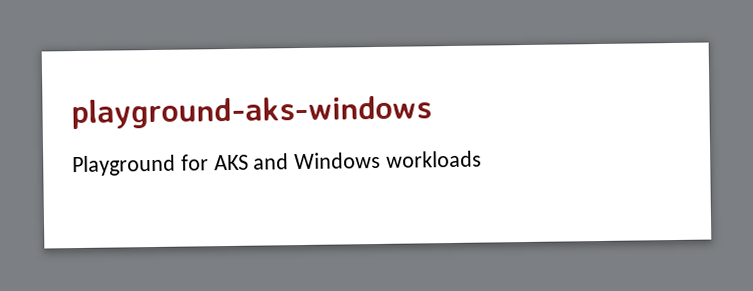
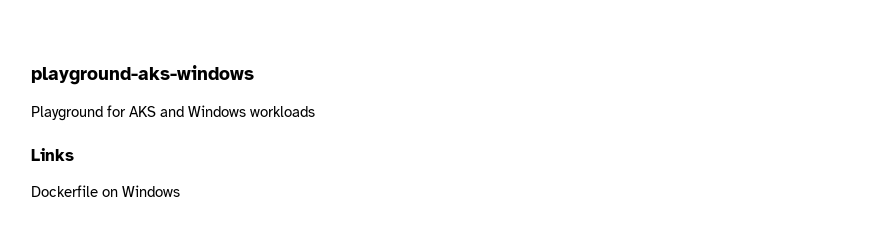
+ Links
+ Dockerfile on Windows

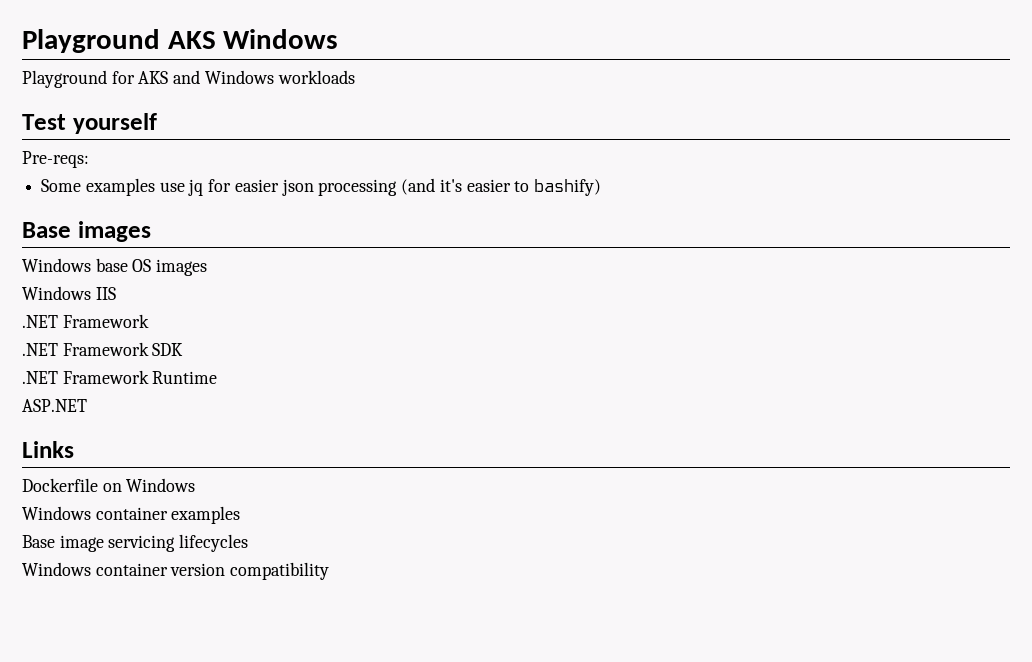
- playground-aks-windows
+ Playground AKS Windows
+ Test yourself
+ Pre-reqs:
+ Some examples use jq for easier json processing (and it's easier to bashify)
+ Base images
+ Windows base OS images
+ Windows IIS
+ .NET Framework
+ .NET Framework SDK
+ .NET Framework Runtime
+ ASP.NET
  Links
  Dockerfile on Windows
+ Windows container examples
+ Base image servicing lifecycles
+ Windows container version compatibility

